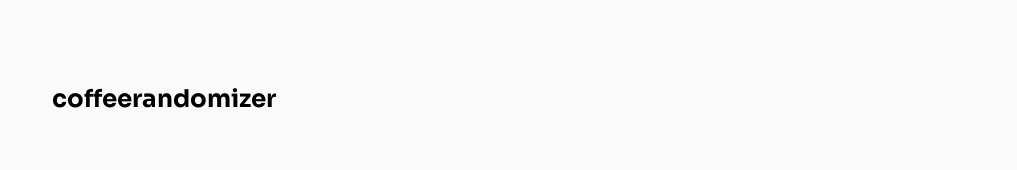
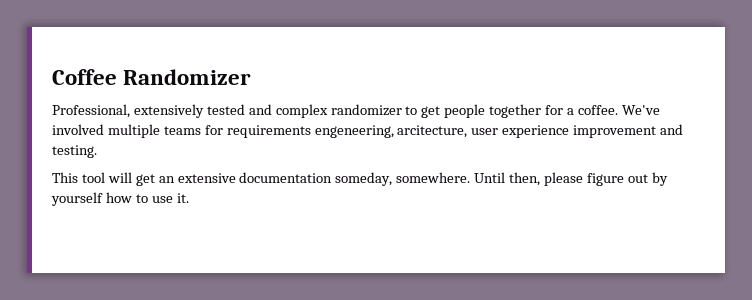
- coffeerandomizer
+ Coffee Randomizer
+ Professional, extensively tested and complex randomizer to get people together for a coffee. We've involved multiple teams for requirements engeneering, arcitecture, user experience improvement and testing.
+ This tool will get an extensive documentation someday, somewhere. Until then, please figure out by yourself how to use it.

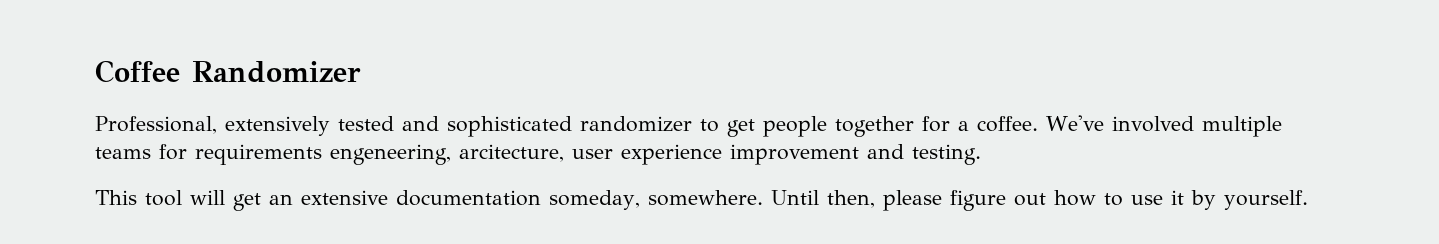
- Professional, extensively tested and complex randomizer to get people together for a coffee.
+ Professional, extensively tested and sophisticated randomizer to get people together for a coffee.
- Until then, please figure out by yourself how to use it.
+ Until then, please figure out how to use it by yourself.

